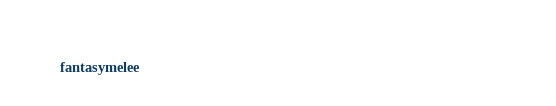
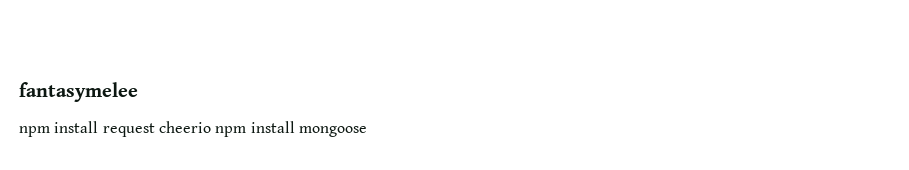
+ npm install request cheerio npm install mongoose

